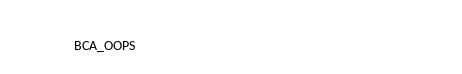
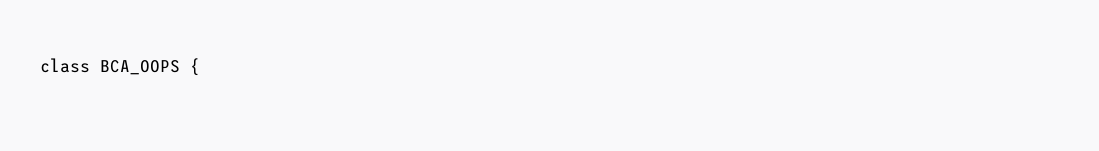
- BCA_OOPS
+ class BCA_OOPS {

